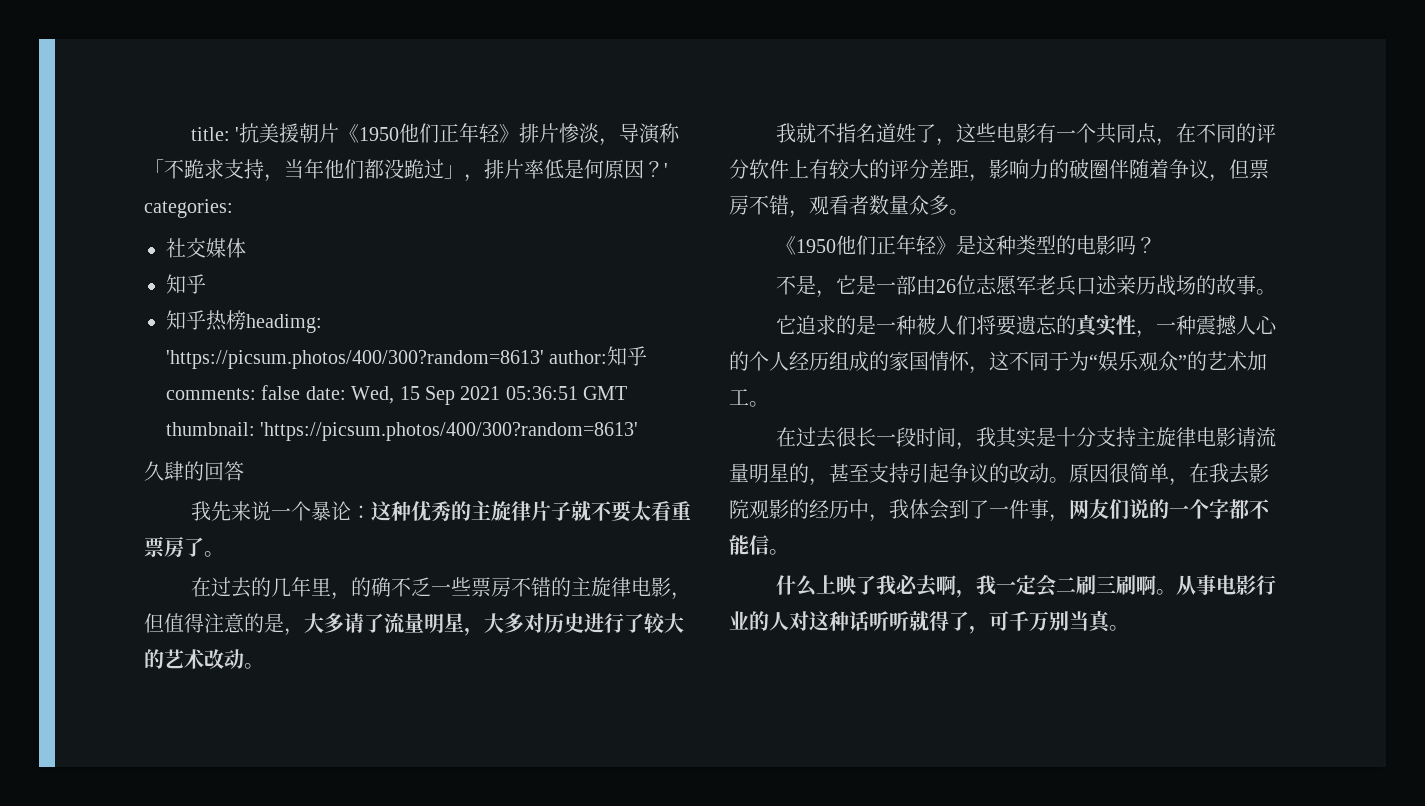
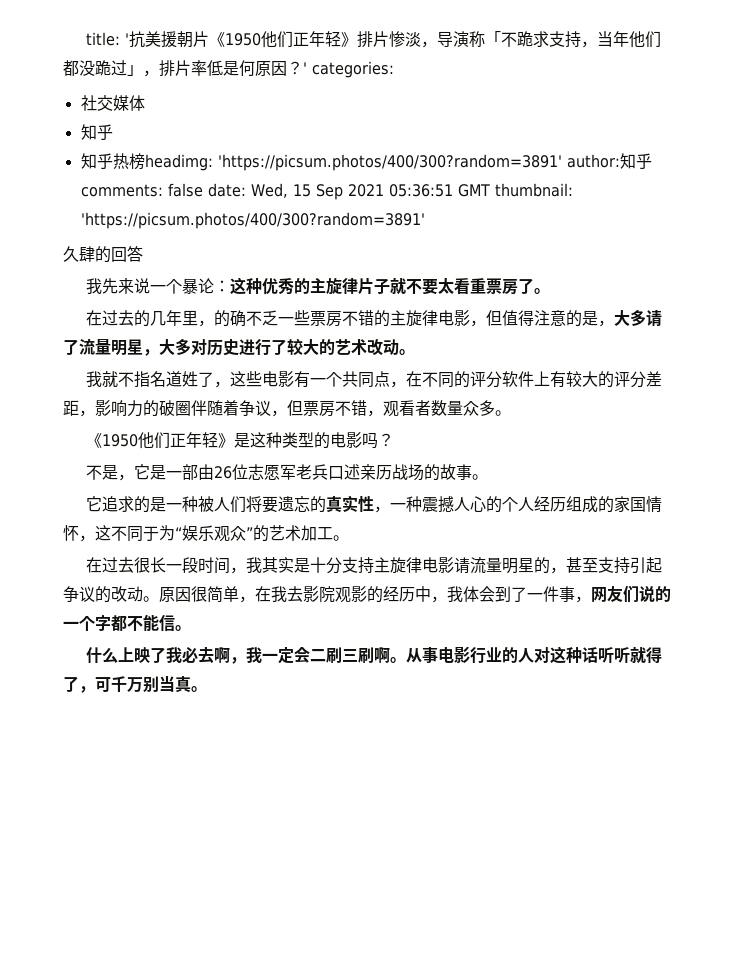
- 知乎热榜headimg: 'https://picsum.photos/400/300?random=8613' author:知乎comments: false date: Wed, 15 Sep 2021 05:36:51 GMT thumbnail: 'https://picsum.photos/400/300?random=8613'
+ 知乎热榜headimg: 'https://picsum.photos/400/300?random=3891' author:知乎comments: false date: Wed, 15 Sep 2021 05:36:51 GMT thumbnail: 'https://picsum.photos/400/300?random=3891'

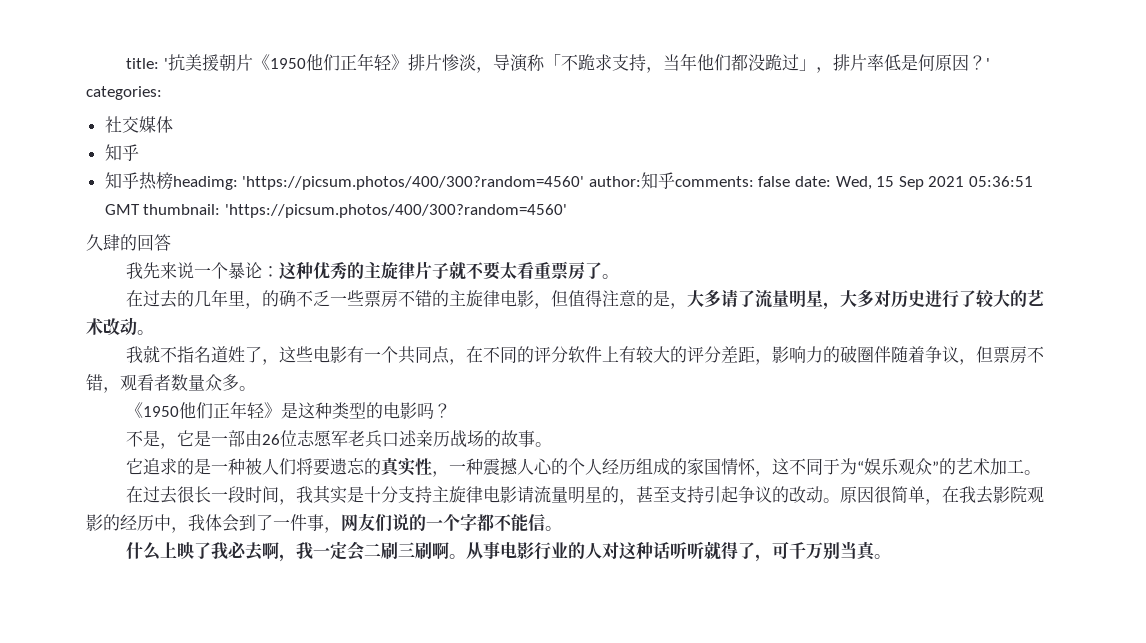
- 知乎热榜headimg: 'https://picsum.photos/400/300?random=3891' author:知乎comments: false date: Wed, 15 Sep 2021 05:36:51 GMT thumbnail: 'https://picsum.photos/400/300?random=3891'
+ 知乎热榜headimg: 'https://picsum.photos/400/300?random=4560' author:知乎comments: false date: Wed, 15 Sep 2021 05:36:51 GMT thumbnail: 'https://picsum.photos/400/300?random=4560'

